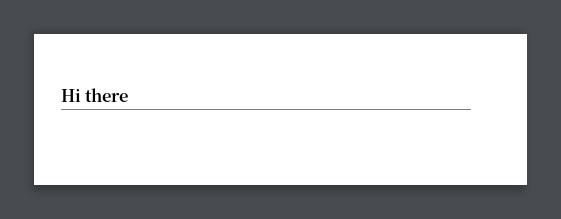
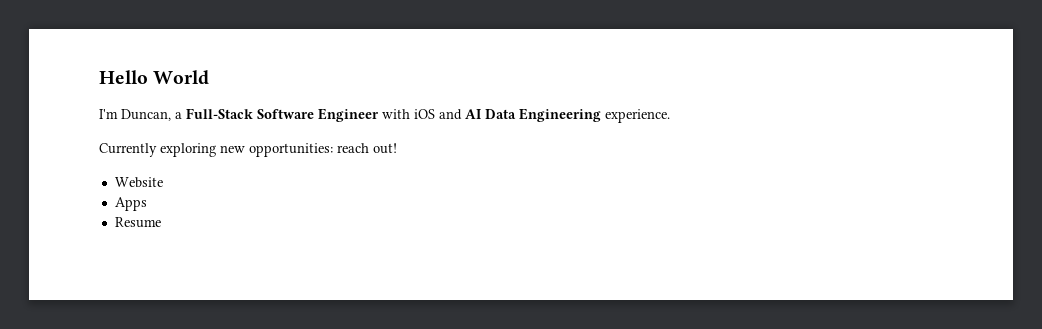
- Hi there
+ Hello World
+ I'm Duncan, a Full-Stack Software Engineer with iOS and AI Data Engineering experience.
+ Currently exploring new opportunities: reach out!
+ Website
+ Apps
+ Resume

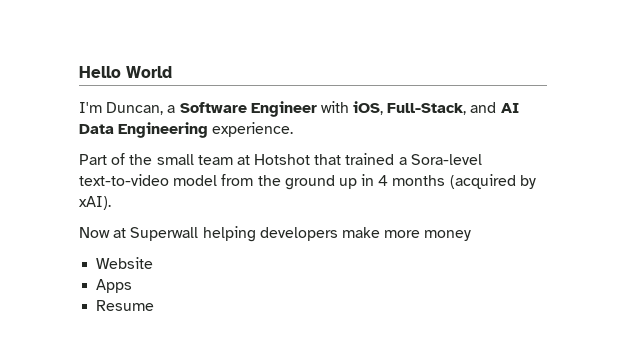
- I'm Duncan, a Full-Stack Software Engineer with iOS and AI Data Engineering experience.
+ I'm Duncan, a Software Engineer with iOS, Full-Stack, and AI Data Engineering experience.
- Currently exploring new opportunities: reach out!
+ Part of the small team at Hotshot that trained a Sora-level text-to-video model from the ground up in 4 months (acquired by xAI).
+ Now at Superwall helping developers make more money

